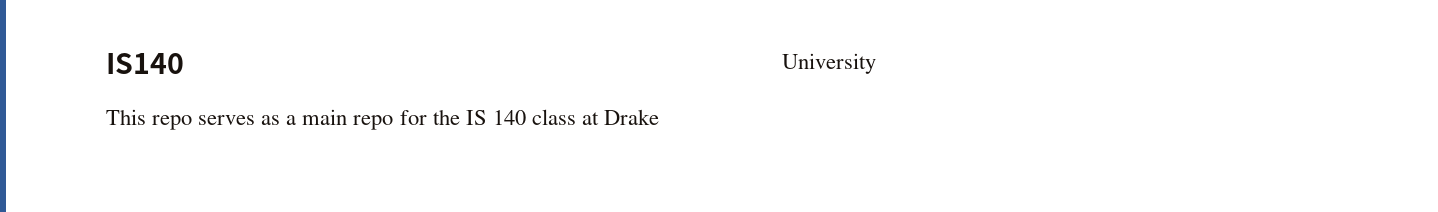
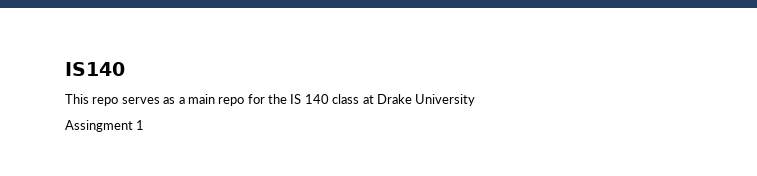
+ Assingment 1

